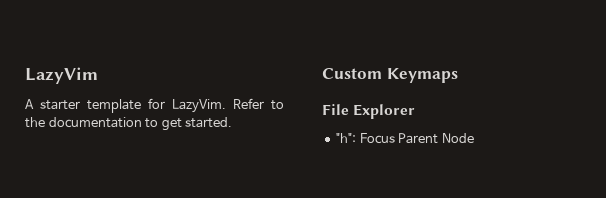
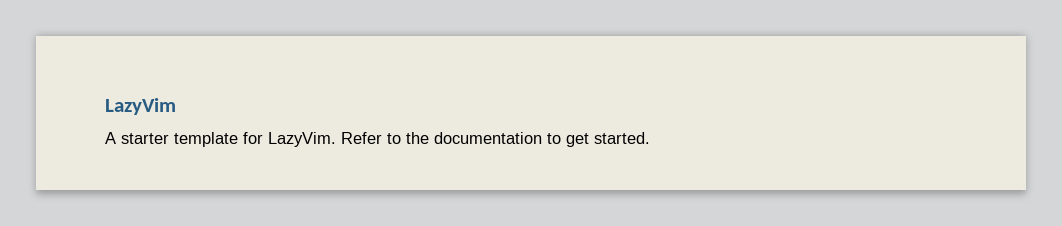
- Custom Keymaps
- File Explorer
- "h": Focus Parent Node

